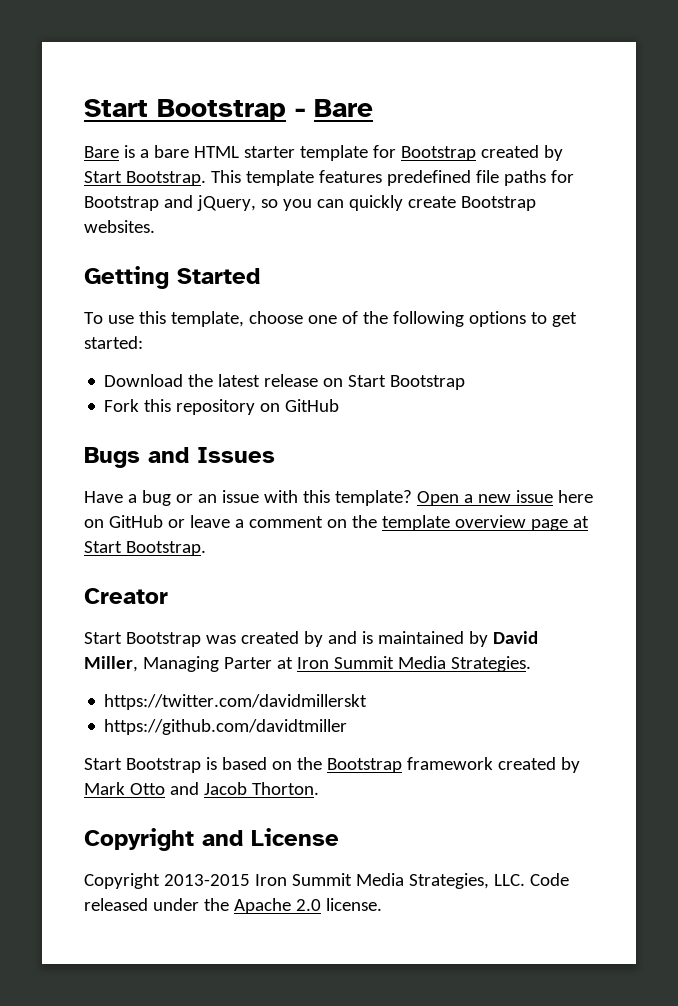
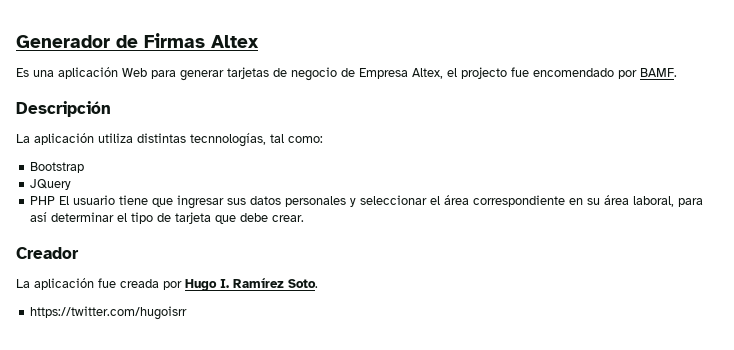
- Start Bootstrap - Bare
- Bare is a bare HTML starter template for Bootstrap created by Start Bootstrap. This template features predefined file paths for Bootstrap and jQuery, so you can quickly create Bootstrap websites.
- Getting Started
- To use this template, choose one of the following options to get started:
- Download the latest release on Start Bootstrap
- Fork this repository on GitHub
- Bugs and Issues
- Have a bug or an issue with this template? Open a new issue here on GitHub or leave a comment on the template overview page at Start Bootstrap.
- Creator
- Start Bootstrap was created by and is maintained by David Miller, Managing Parter at Iron Summit Media Strategies.
- https://twitter.com/davidmillerskt
- https://github.com/davidtmiller
- Start Bootstrap is based on the Bootstrap framework created by Mark Otto and Jacob Thorton.
- Copyright and License
- Copyright 2013-2015 Iron Summit Media Strategies, LLC. Code released under the Apache 2.0 license.
+ Generador de Firmas Altex
+ Es una aplicación Web para generar tarjetas de negocio de Empresa Altex, el projecto fue encomendado por BAMF.
+ Descripción
+ La aplicación utiliza distintas tecnnologías, tal como:
+ Bootstrap
+ JQuery
+ PHP El usuario tiene que ingresar sus datos personales y seleccionar el área correspondiente en su área laboral, para así determinar el tipo de tarjeta que debe crear.
+ Creador
+ La aplicación fue creada por Hugo I. Ramírez Soto.
+ https://twitter.com/hugoisrr

